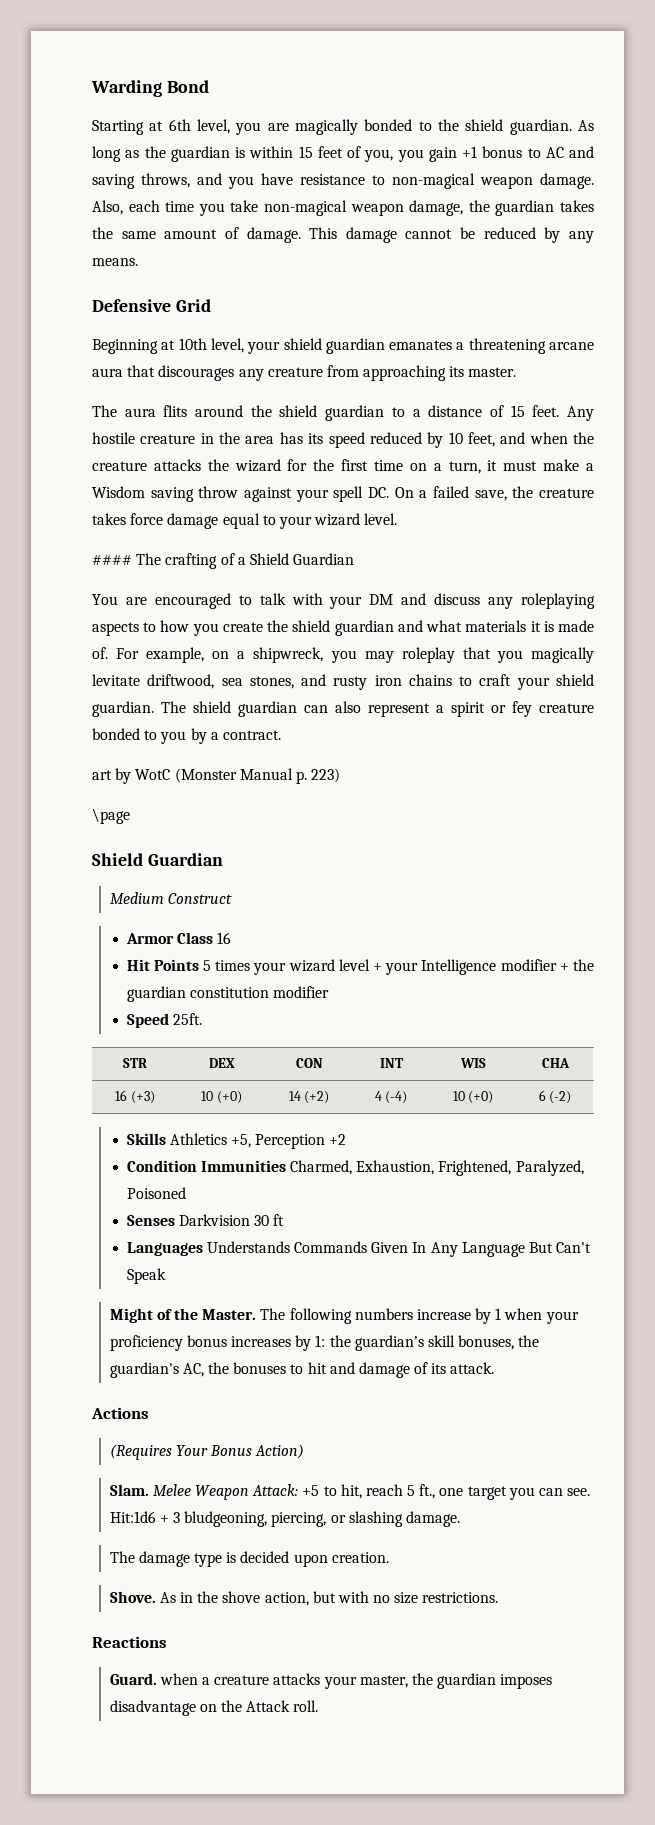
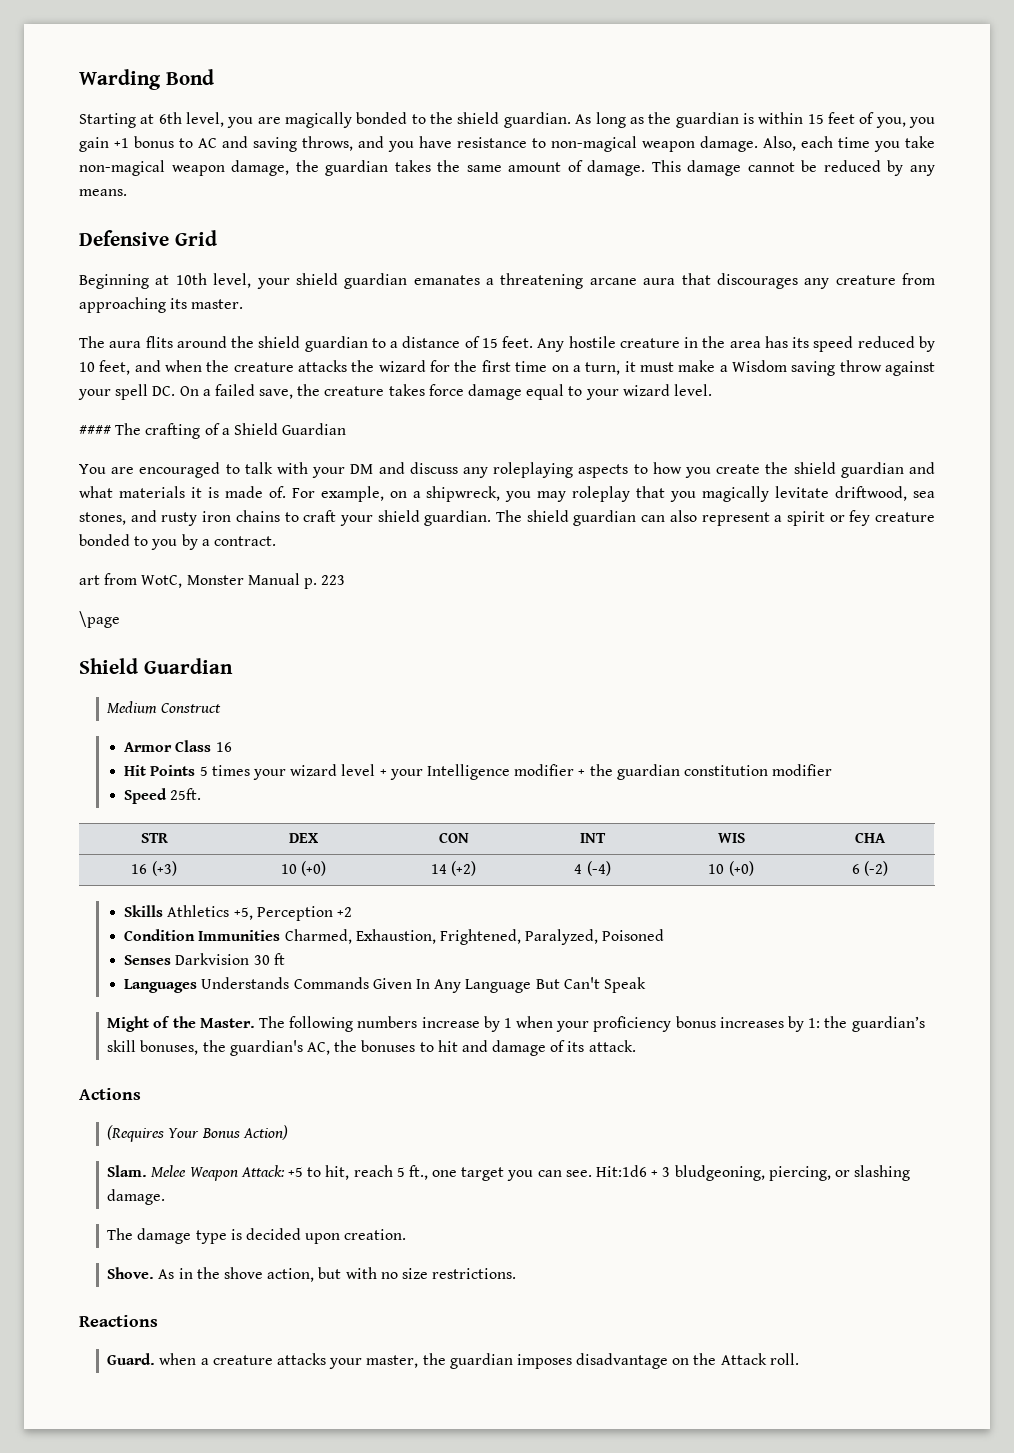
- art by WotC (Monster Manual p. 223)
+ art from WotC, Monster Manual p. 223

